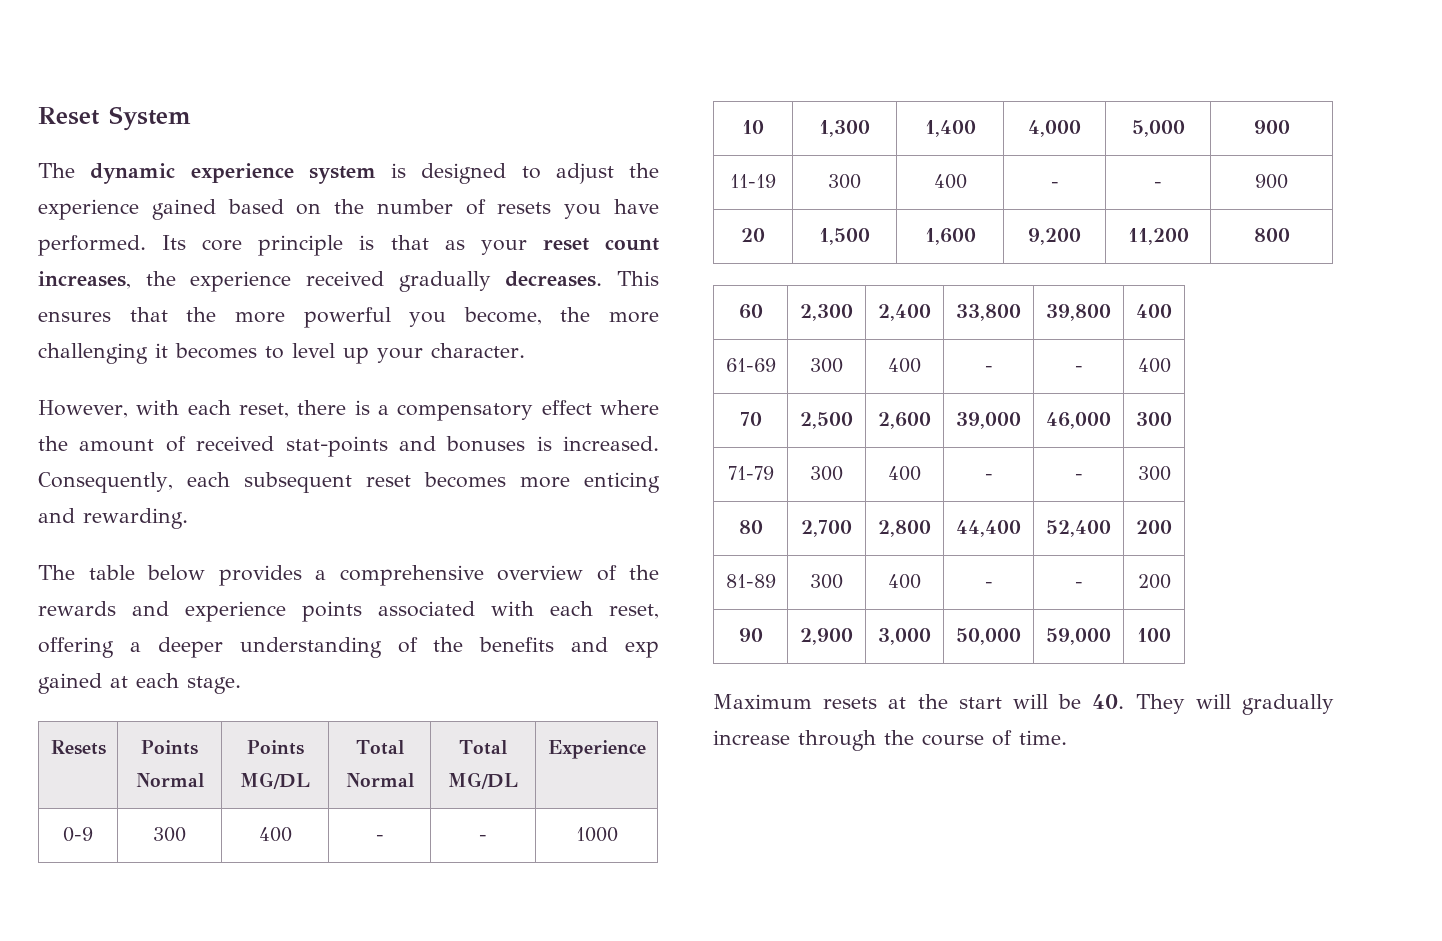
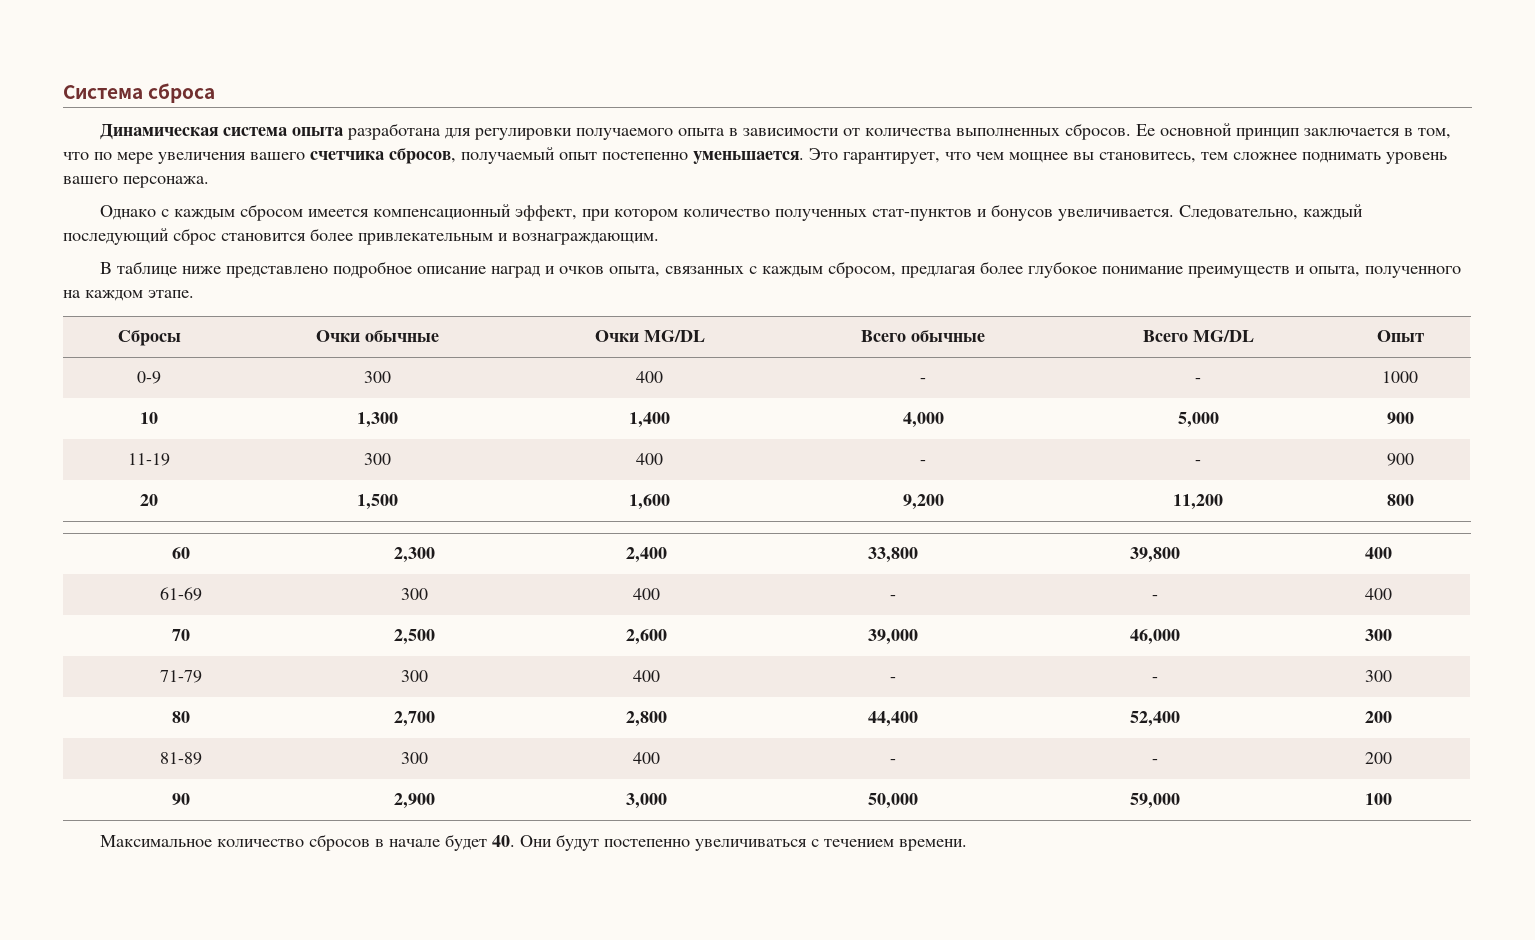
- Reset System
- The dynamic experience system is designed to adjust the experience gained based on the number of resets you have performed. Its core principle is that as your reset count increases, the experience received gradually decreases. This ensures that the more powerful you become, the more challenging it becomes to level up your character.
- However, with each reset, there is a compensatory effect where the amount of received stat-points and bonuses is increased. Consequently, each subsequent reset becomes more enticing and rewarding.
- The table below provides a comprehensive overview of the rewards and experience points associated with each reset, offering a deeper understanding of the benefits and exp gained at each stage.
- Resets | Points Normal | Points MG/DL | Total Normal | Total MG/DL | Experience
+ Система сброса
+ Динамическая система опыта разработана для регулировки получаемого опыта в зависимости от количества выполненных сбросов. Ее основной принцип заключается в том, что по мере увеличения вашего счетчика сбросов, получаемый опыт постепенно уменьшается. Это гарантирует, что чем мощнее вы становитесь, тем сложнее поднимать уровень вашего персонажа.
+ Однако с каждым сбросом имеется компенсационный эффект, при котором количество полученных стат-пунктов и бонусов увеличивается. Следовательно, каждый последующий сброс становится более привлекательным и вознаграждающим.
+ В таблице ниже представлено подробное описание наград и очков опыта, связанных с каждым сбросом, предлагая более глубокое понимание преимуществ и опыта, полученного на каждом этапе.
+ Сбросы | Очки обычные | Очки MG/DL | Всего обычные | Всего MG/DL | Опыт
- Maximum resets at the start will be 40. They will gradually increase through the course of time.
+ Максимальное количество сбросов в начале будет 40. Они будут постепенно увеличиваться с течением времени.

